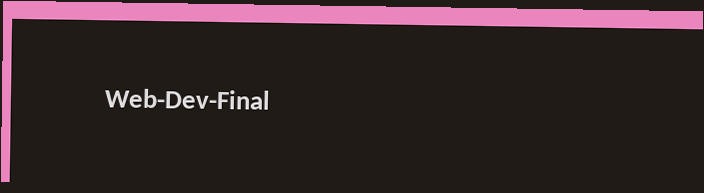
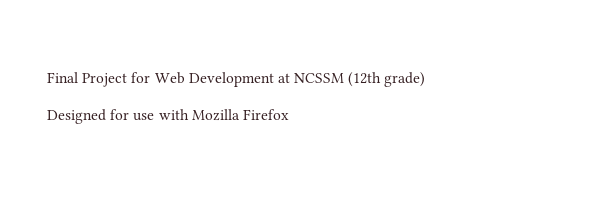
- Web-Dev-Final
+ Final Project for Web Development at NCSSM (12th grade)
+ Designed for use with Mozilla Firefox

